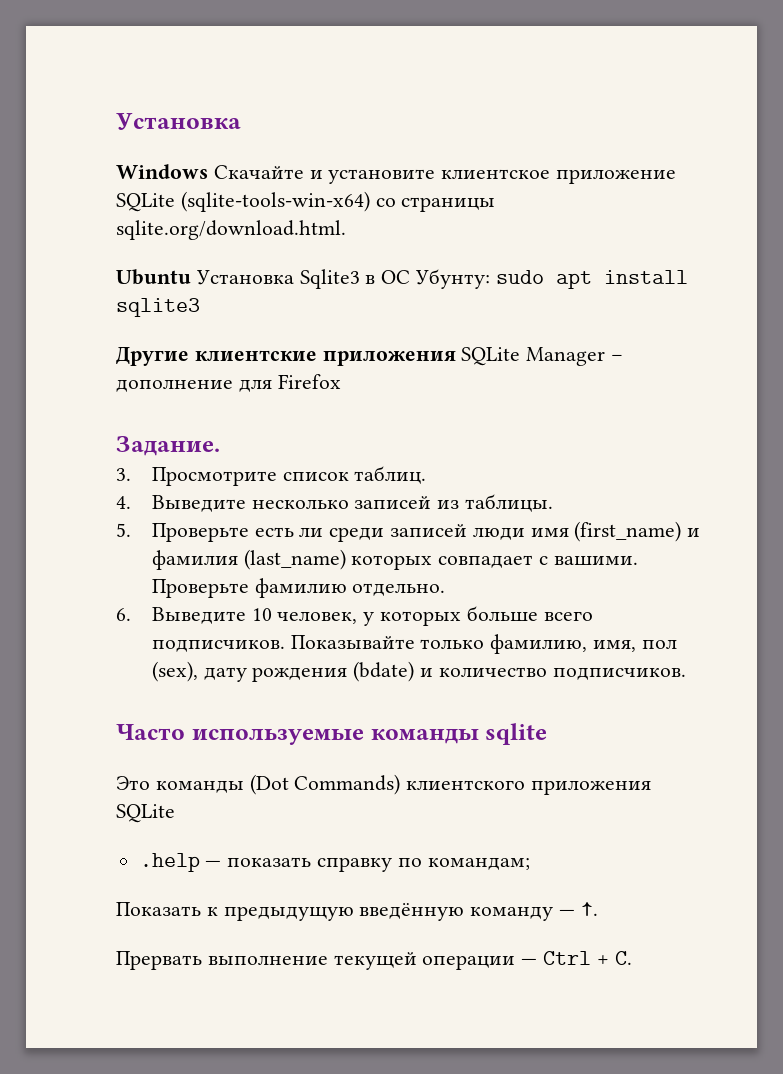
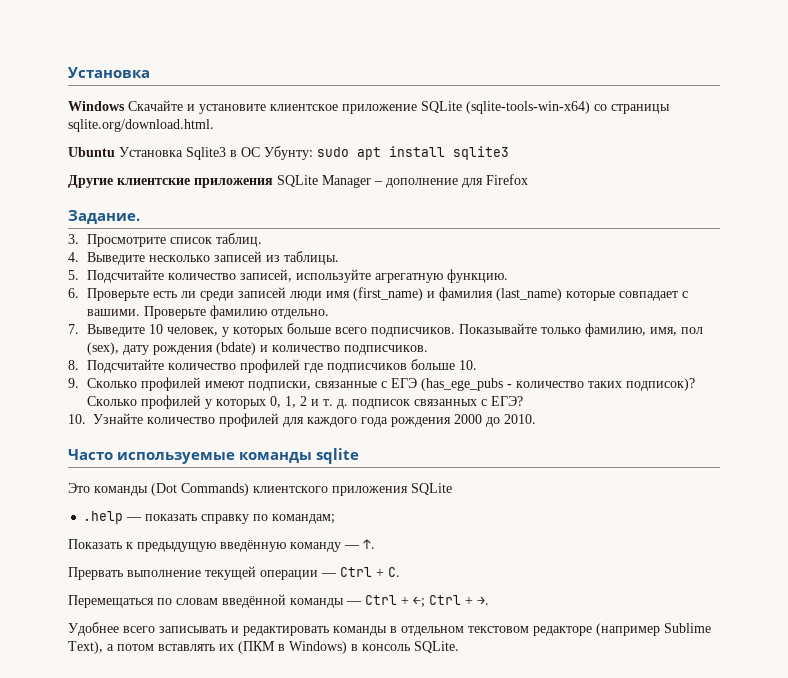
- 5. Проверьте есть ли среди записей люди имя (first_name) и фамилия (last_name) которых совпадает с вашими.
+ 5. Подсчитайте количество записей, используйте агрегатную функцию.
+ 6. Проверьте есть ли среди записей люди имя (first_name) и фамилия (last_name) которые совпадает с вашими.
- 6. Выведите 10 человек, у которых больше всего подписчиков.
+ 7. Выведите 10 человек, у которых больше всего подписчиков.
+ 8. Подсчитайте количество профилей где подписчиков больше 10.
+ 9. Сколько профилей имеют подписки, связанные с ЕГЭ (has_ege_pubs - количество таких подписок)? Сколько профилей у которых 0, 1, 2 и т. д. подписок связанных с ЕГЭ?
+ 10. Узнайте количество профилей для каждого года рождения 2000 до 2010.
+ Перемещаться по словам введённой команды — Ctrl + ←; Ctrl + →.
+ Удобнее всего записывать и редактировать команды в отдельном текстовом редакторе (например Sublime Text), а потом вставлять их (ПКМ в Windows) в консоль SQLite.

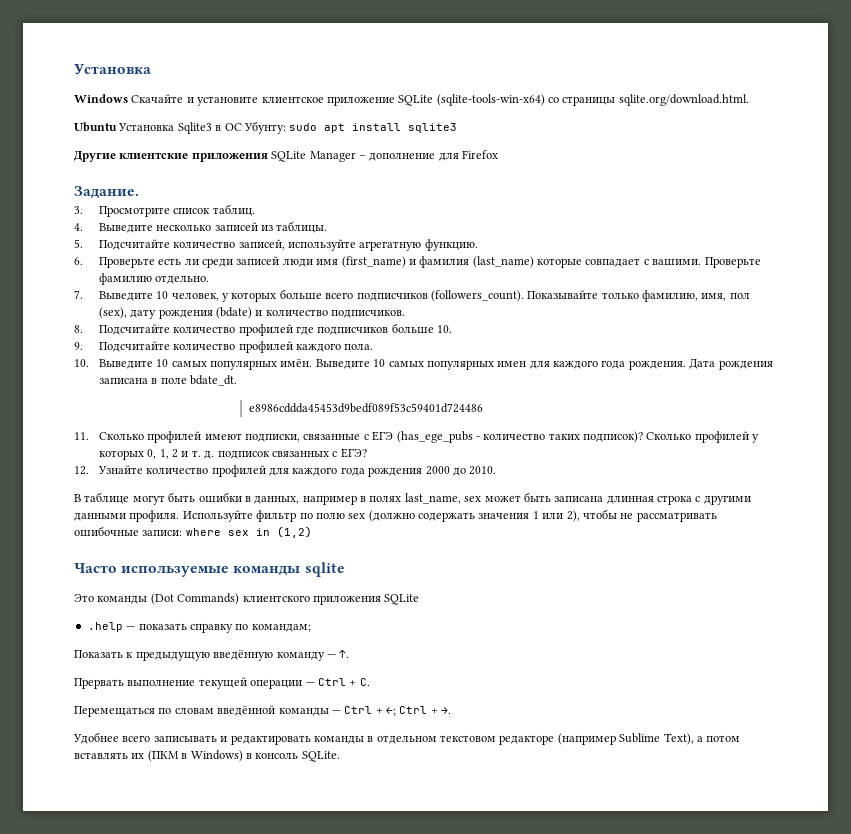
- 7. Выведите 10 человек, у которых больше всего подписчиков.
+ 7. Выведите 10 человек, у которых больше всего подписчиков (followers_count).
- 9. Сколько профилей имеют подписки, связанные с ЕГЭ (has_ege_pubs - количество таких подписок)?
+ 9. Подсчитайте количество профилей каждого пола.
+ 10. Выведите 10 самых популярных имён. Выведите 10 самых популярных имен для каждого года рождения. Дата рождения записана в поле bdate_dt.
+ e8986cddda45453d9bedf089f53c59401d724486
+ 11. Сколько профилей имеют подписки, связанные с ЕГЭ (has_ege_pubs - количество таких подписок)?
- 10. Узнайте количество профилей для каждого года рождения 2000 до 2010.
+ 12. Узнайте количество профилей для каждого года рождения 2000 до 2010.
+ В таблице могут быть ошибки в данных, например в полях last_name, sex может быть записана длинная строка с другими данными профиля. Используйте фильтр по полю sex (должно содержать значения 1 или 2), чтобы не рассматривать ошибочные записи: where sex in (1,2)

